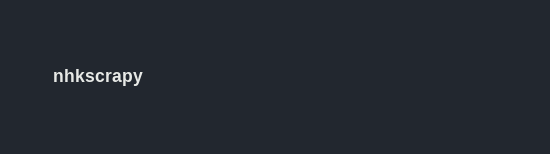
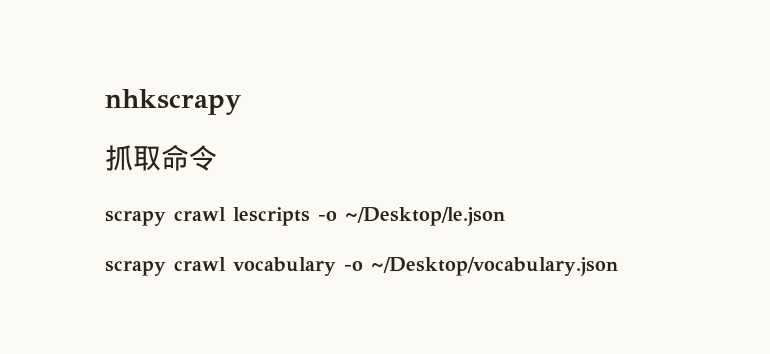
+ 抓取命令
+ scrapy crawl lescripts -o ~/Desktop/le.json
+ scrapy crawl vocabulary -o ~/Desktop/vocabulary.json

